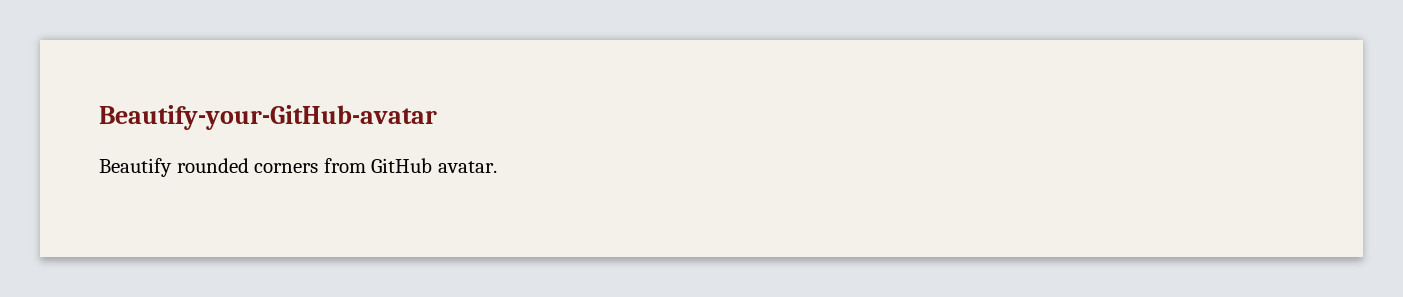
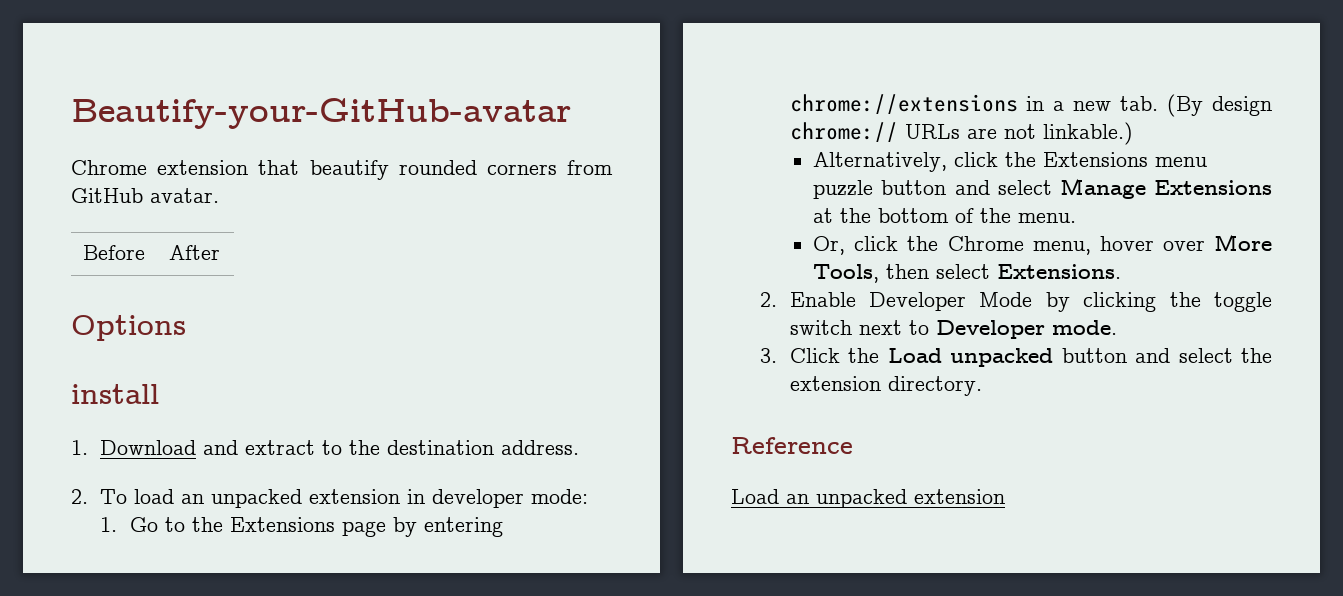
- Beautify rounded corners from GitHub avatar.
+ Chrome extension that beautify rounded corners from GitHub avatar.
+ Before | After
+ Options
+ install
+ 1. Download and extract to the destination address.
+ 2. To load an unpacked extension in developer mode:
+ 1. Go to the Extensions page by entering chrome://extensions in a new tab. (By design chrome:// URLs are not linkable.)
+ Alternatively, click the Extensions menu puzzle button and select Manage Extensions at the bottom of the menu.
+ Or, click the Chrome menu, hover over More Tools, then select Extensions.
+ 2. Enable Developer Mode by clicking the toggle switch next to Developer mode.
+ 3. Click the Load unpacked button and select the extension directory.
+ Reference
+ Load an unpacked extension

